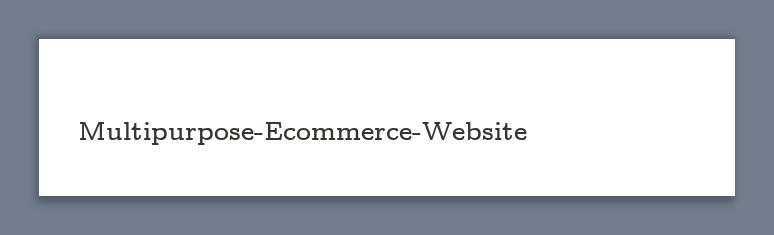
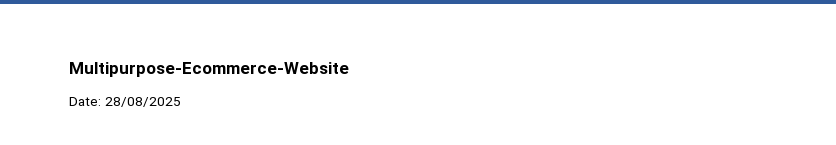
+ Date: 28/08/2025

